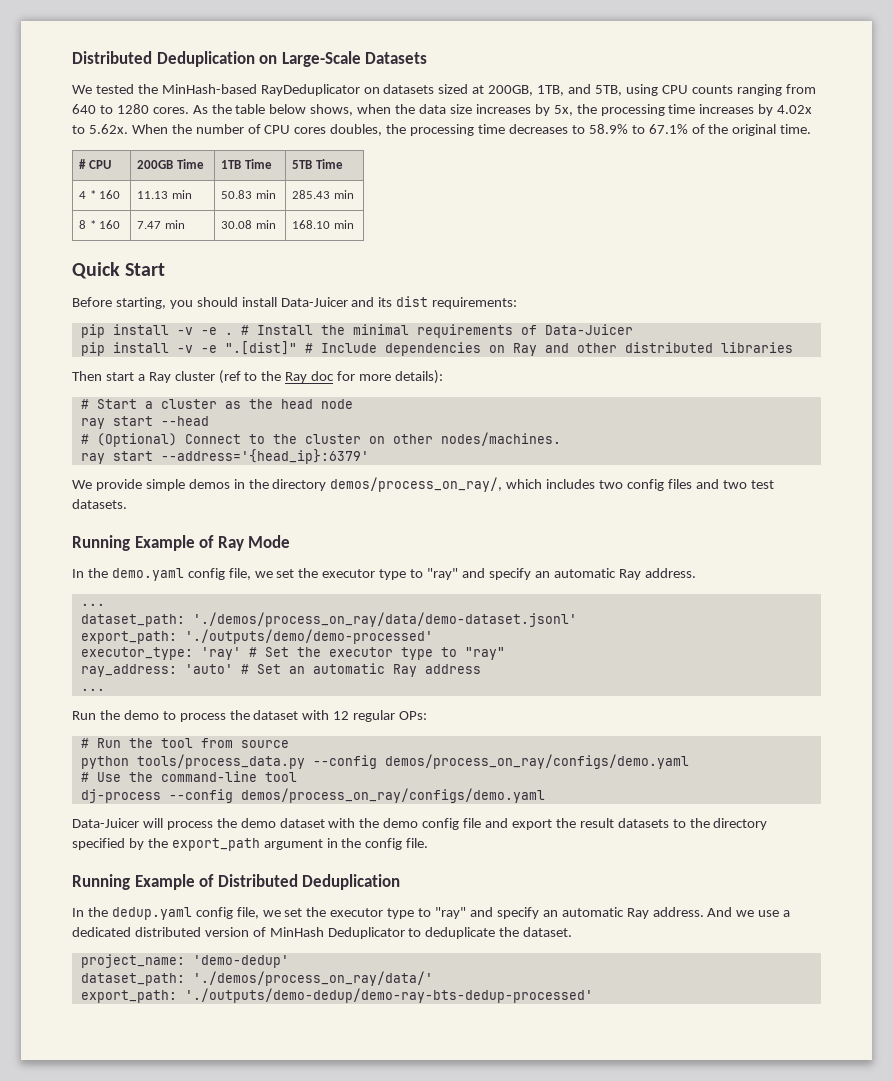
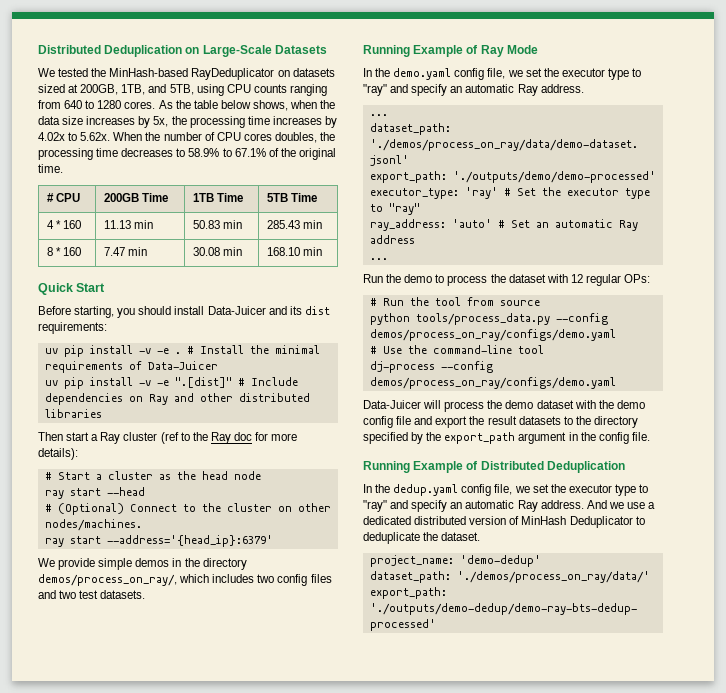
- pip install -v -e .
+ uv pip install -v -e .
- pip install -v -e ".[dist]" # Include dependencies on Ray and other distributed libraries
+ uv pip install -v -e ".[dist]" # Include dependencies on Ray and other distributed libraries

